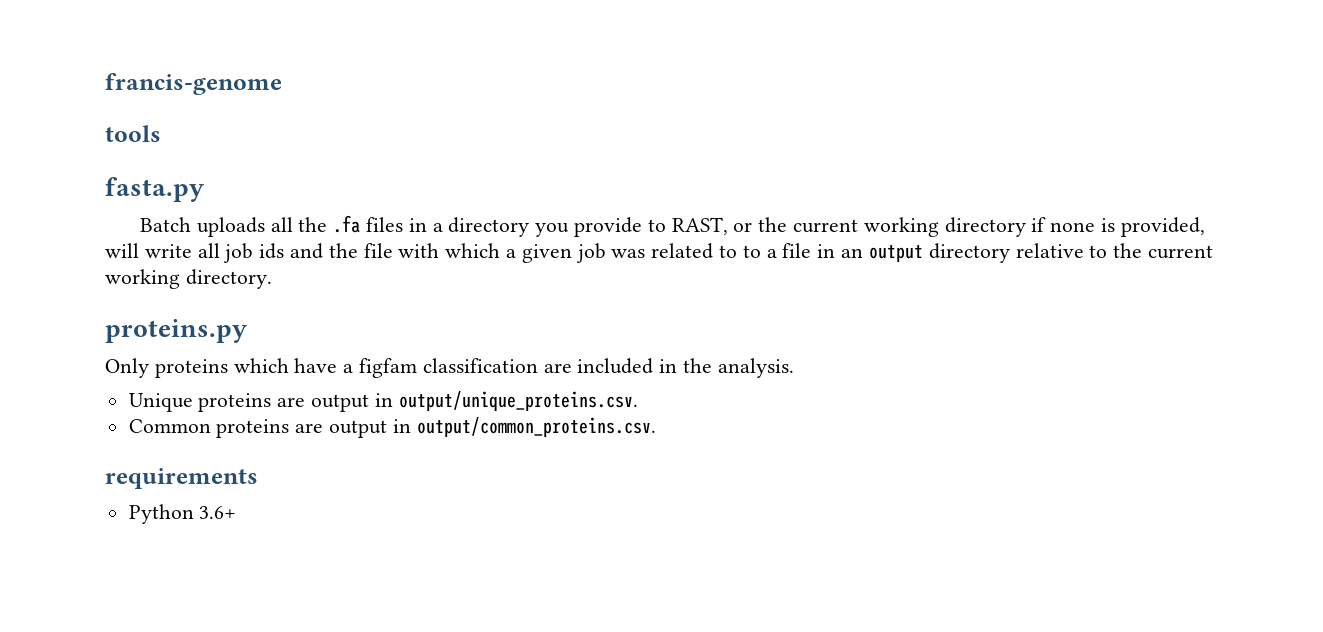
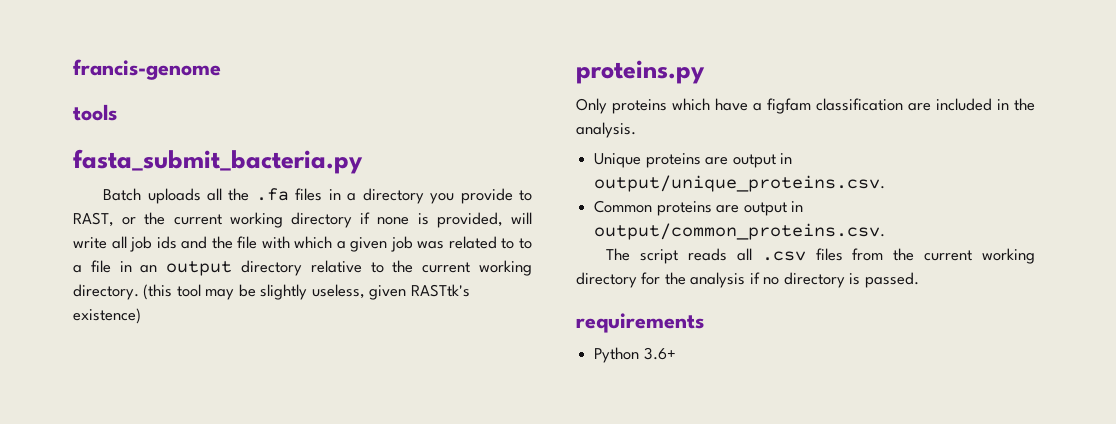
- fasta.py
+ fasta_submit_bacteria.py
+ (this tool may be slightly useless, given RASTtk's existence)
+ The script reads all .csv files from the current working directory for the analysis if no directory is passed.

